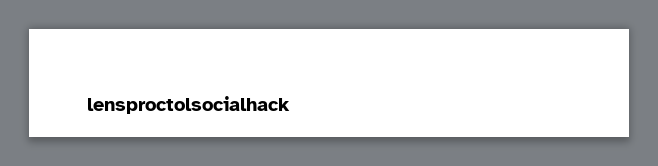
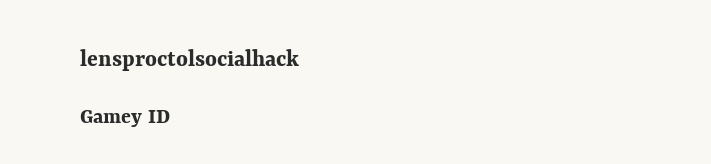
+ Gamey ID

